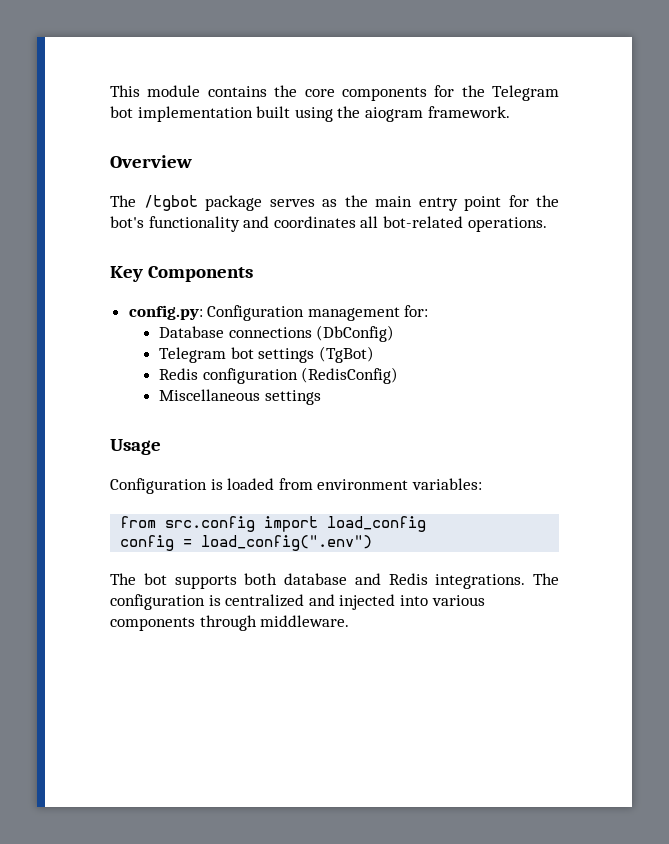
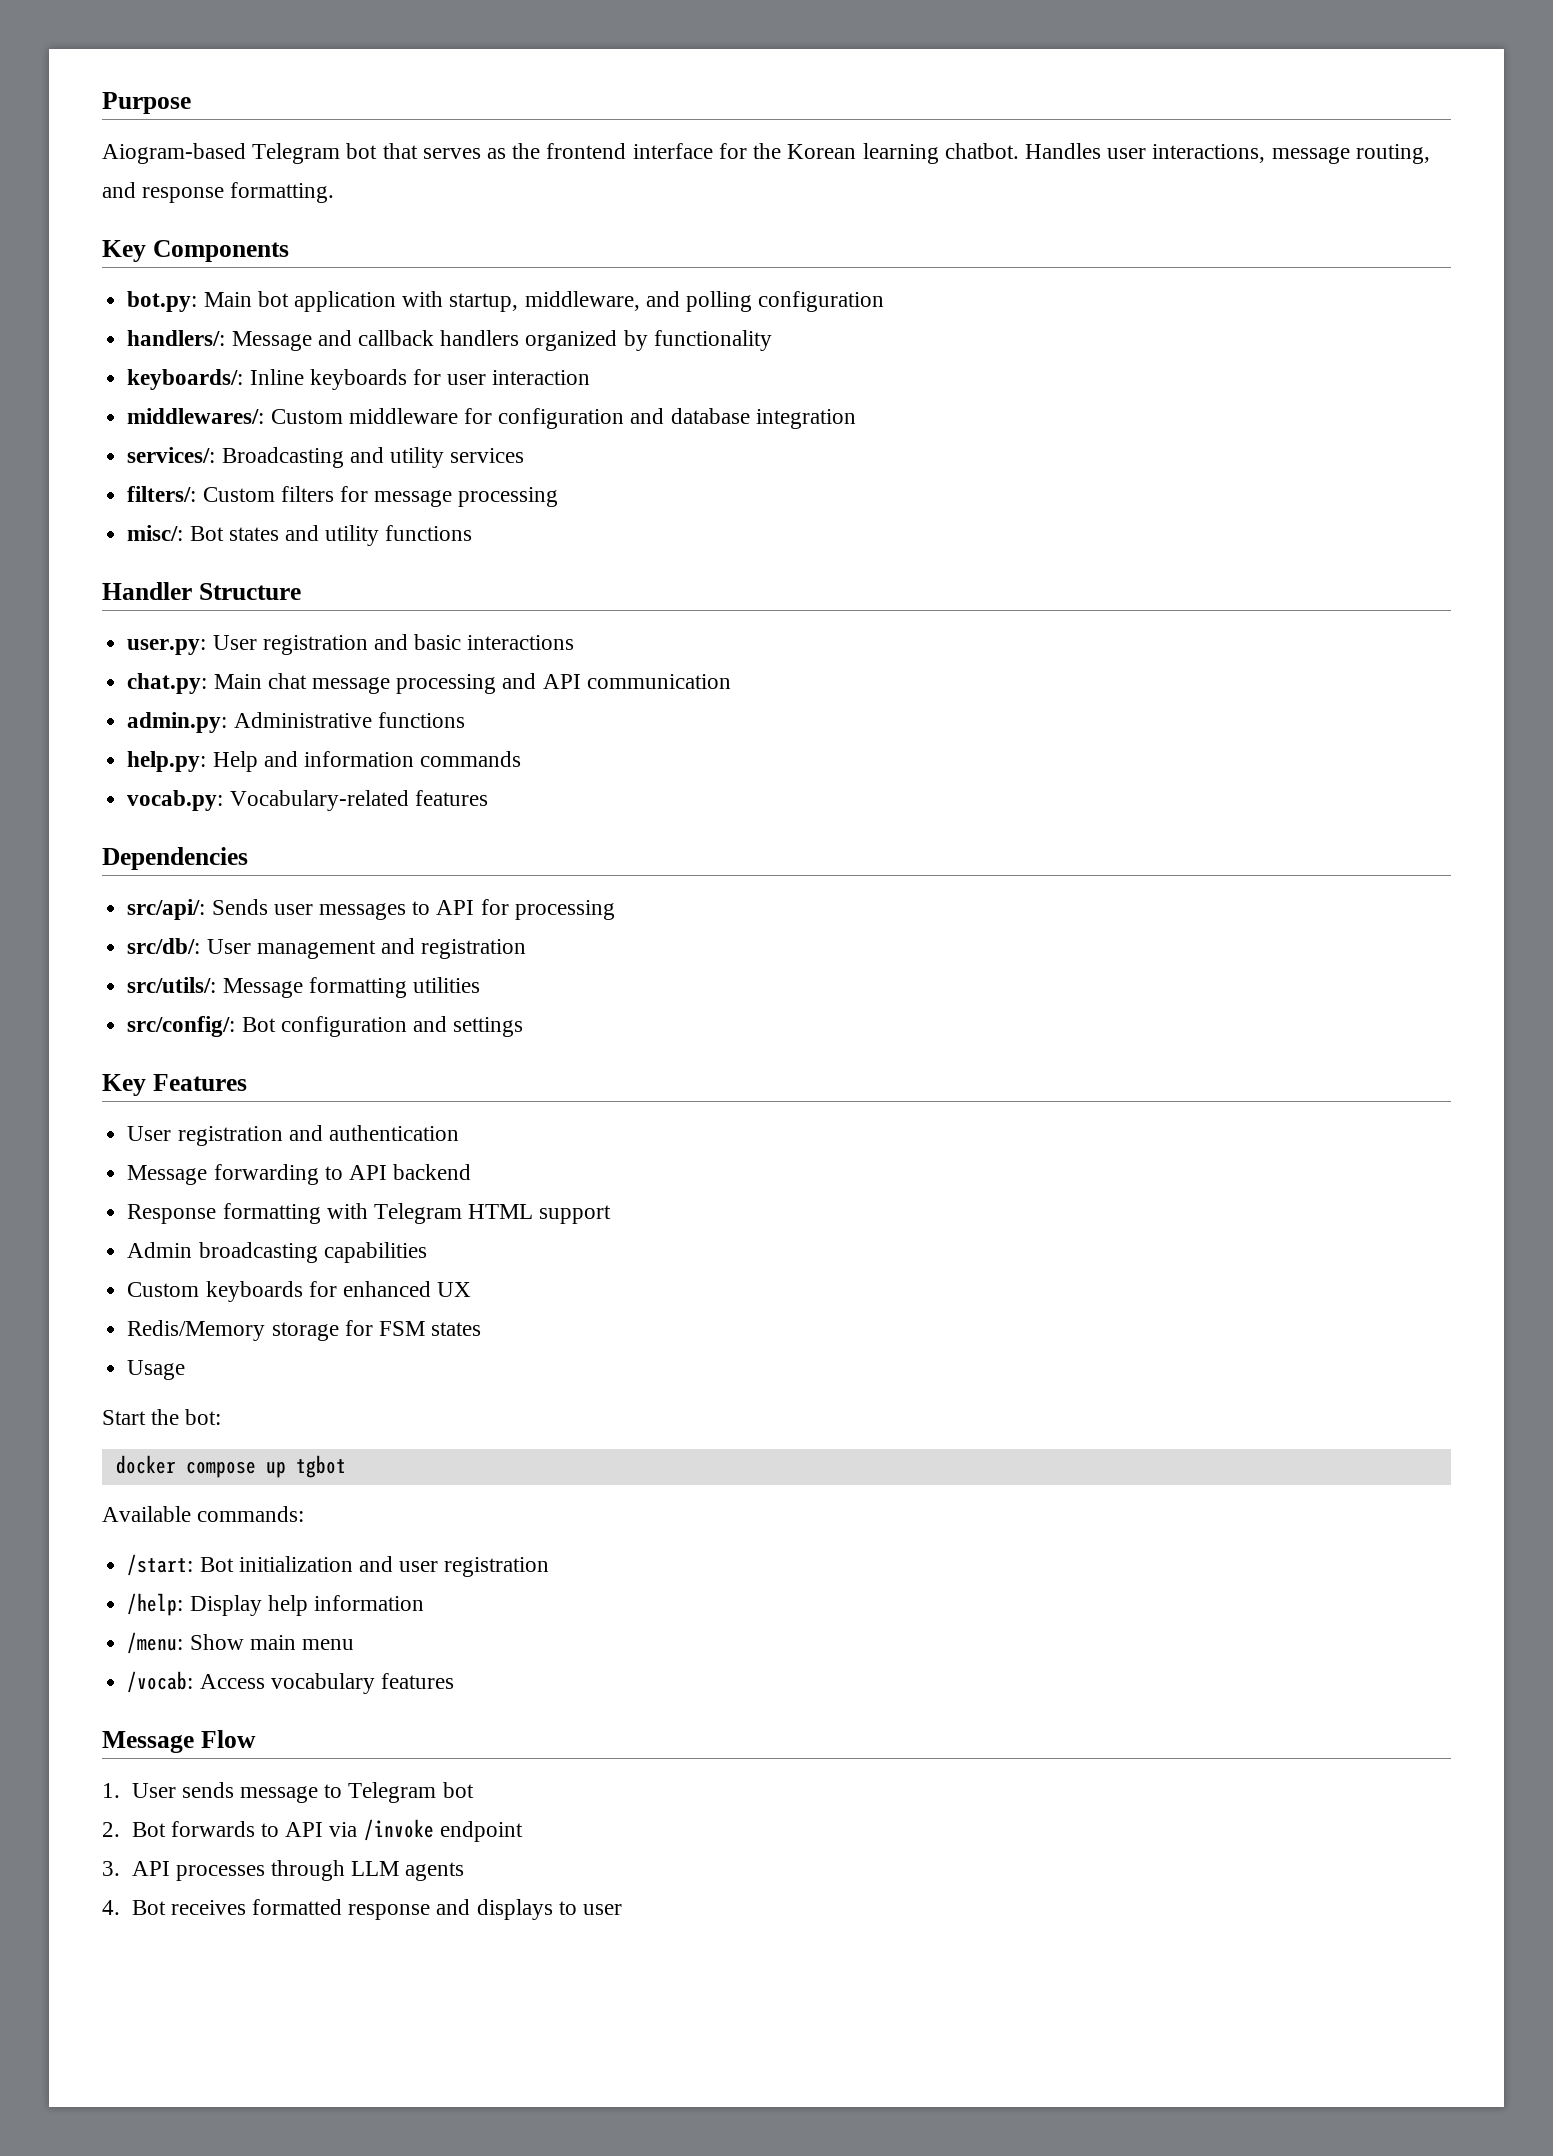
- This module contains the core components for the Telegram bot implementation built using the aiogram framework.
- Overview
- The /tgbot package serves as the main entry point for the bot's functionality and coordinates all bot-related operations.
+ Purpose
+ Aiogram-based Telegram bot that serves as the frontend interface for the Korean learning chatbot. Handles user interactions, message routing, and response formatting.
  Key Components
- config.py: Configuration management for:
- Database connections (DbConfig)
- Telegram bot settings (TgBot)
- Redis configuration (RedisConfig)
- Miscellaneous settings
+ bot.py: Main bot application with startup, middleware, and polling configuration
+ handlers/: Message and callback handlers organized by functionality
+ keyboards/: Inline keyboards for user interaction
+ middlewares/: Custom middleware for configuration and database integration
+ services/: Broadcasting and utility services
+ filters/: Custom filters for message processing
+ misc/: Bot states and utility functions
+ Handler Structure
+ user.py: User registration and basic interactions
+ chat.py: Main chat message processing and API communication
+ admin.py: Administrative functions
+ help.py: Help and information commands
+ vocab.py: Vocabulary-related features
+ Dependencies
+ src/api/: Sends user messages to API for processing
+ src/db/: User management and registration
+ src/utils/: Message formatting utilities
+ src/config/: Bot configuration and settings
+ Key Features
+ User registration and authentication
+ Message forwarding to API backend
+ Response formatting with Telegram HTML support
+ Admin broadcasting capabilities
+ Custom keyboards for enhanced UX
+ Redis/Memory storage for FSM states
  Usage
- Configuration is loaded from environment variables:
- from src.config import load_config
- config = load_config(".env")
- The bot supports both database and Redis integrations. The configuration is centralized and injected into various components through middleware.
+ Start the bot:
+ docker compose up tgbot
+ Available commands:
+ /start: Bot initialization and user registration
+ /help: Display help information
+ /menu: Show main menu
+ /vocab: Access vocabulary features
+ Message Flow
+ 1. User sends message to Telegram bot
+ 2. Bot forwards to API via /invoke endpoint
+ 3. API processes through LLM agents
+ 4. Bot receives formatted response and displays to user

